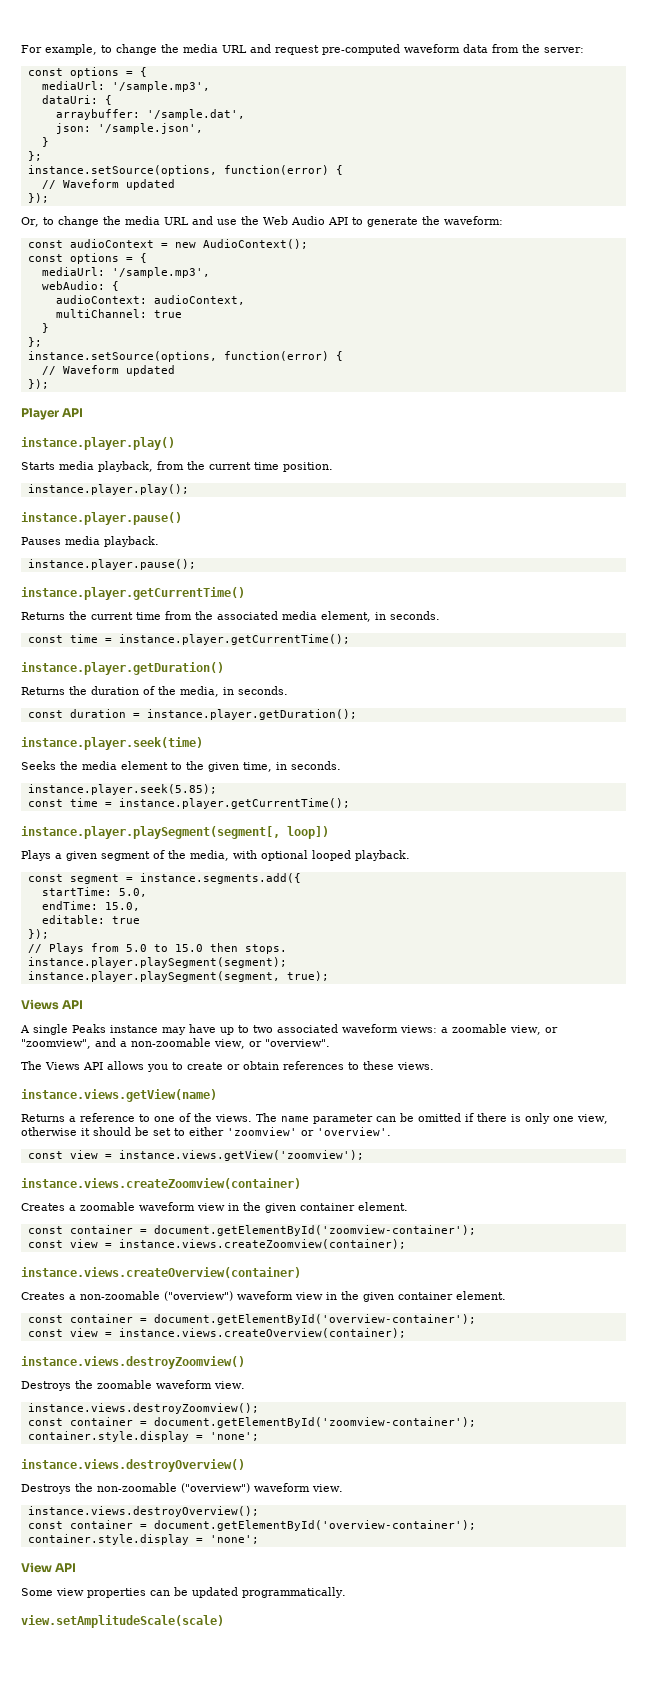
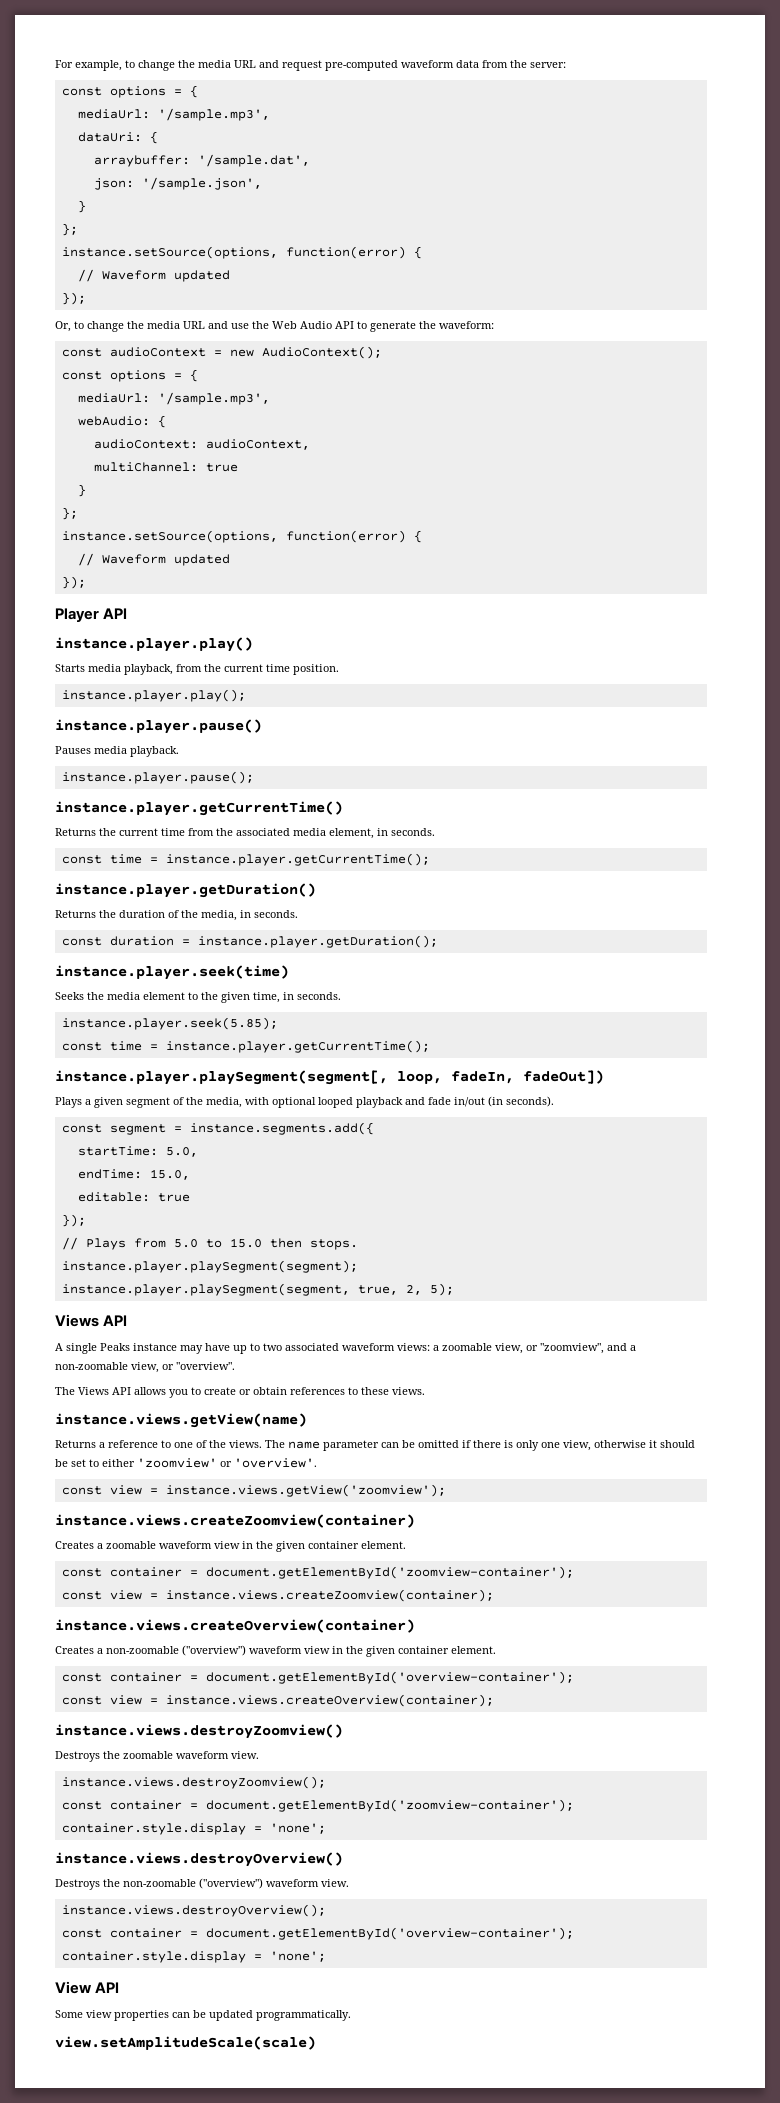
- instance.player.playSegment(segment[, loop])
+ instance.player.playSegment(segment[, loop, fadeIn, fadeOut])
- Plays a given segment of the media, with optional looped playback.
+ Plays a given segment of the media, with optional looped playback and fade in/out (in seconds).
- instance.player.playSegment(segment, true);
+ instance.player.playSegment(segment, true, 2, 5);

